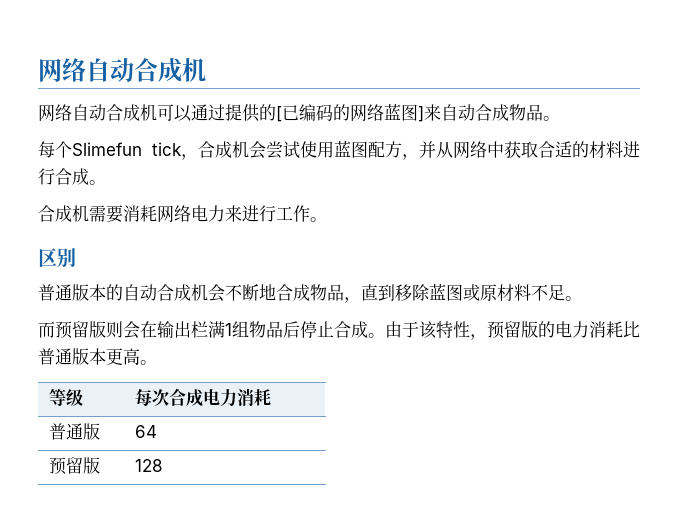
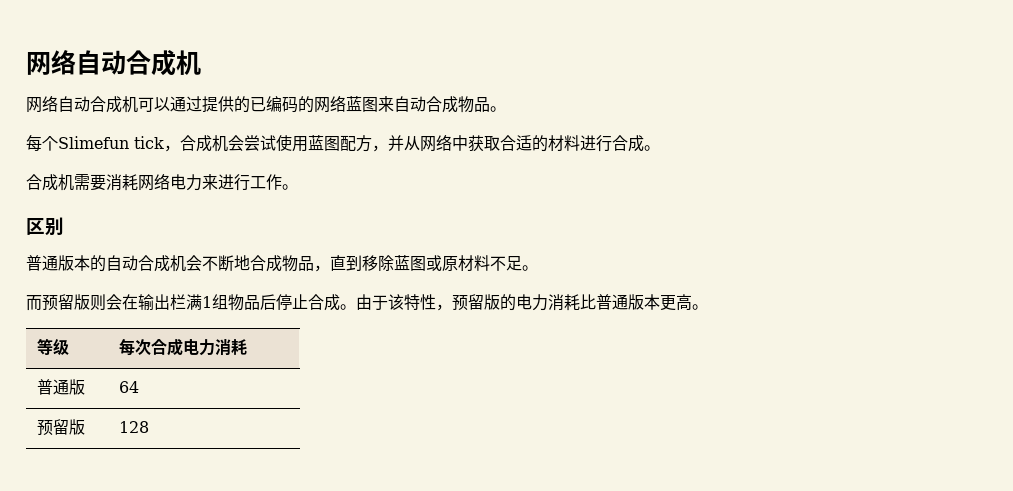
- 网络自动合成机可以通过提供的[已编码的网络蓝图]来自动合成物品。
+ 网络自动合成机可以通过提供的已编码的网络蓝图来自动合成物品。

